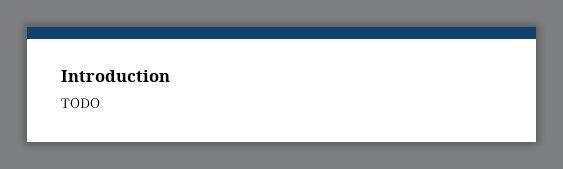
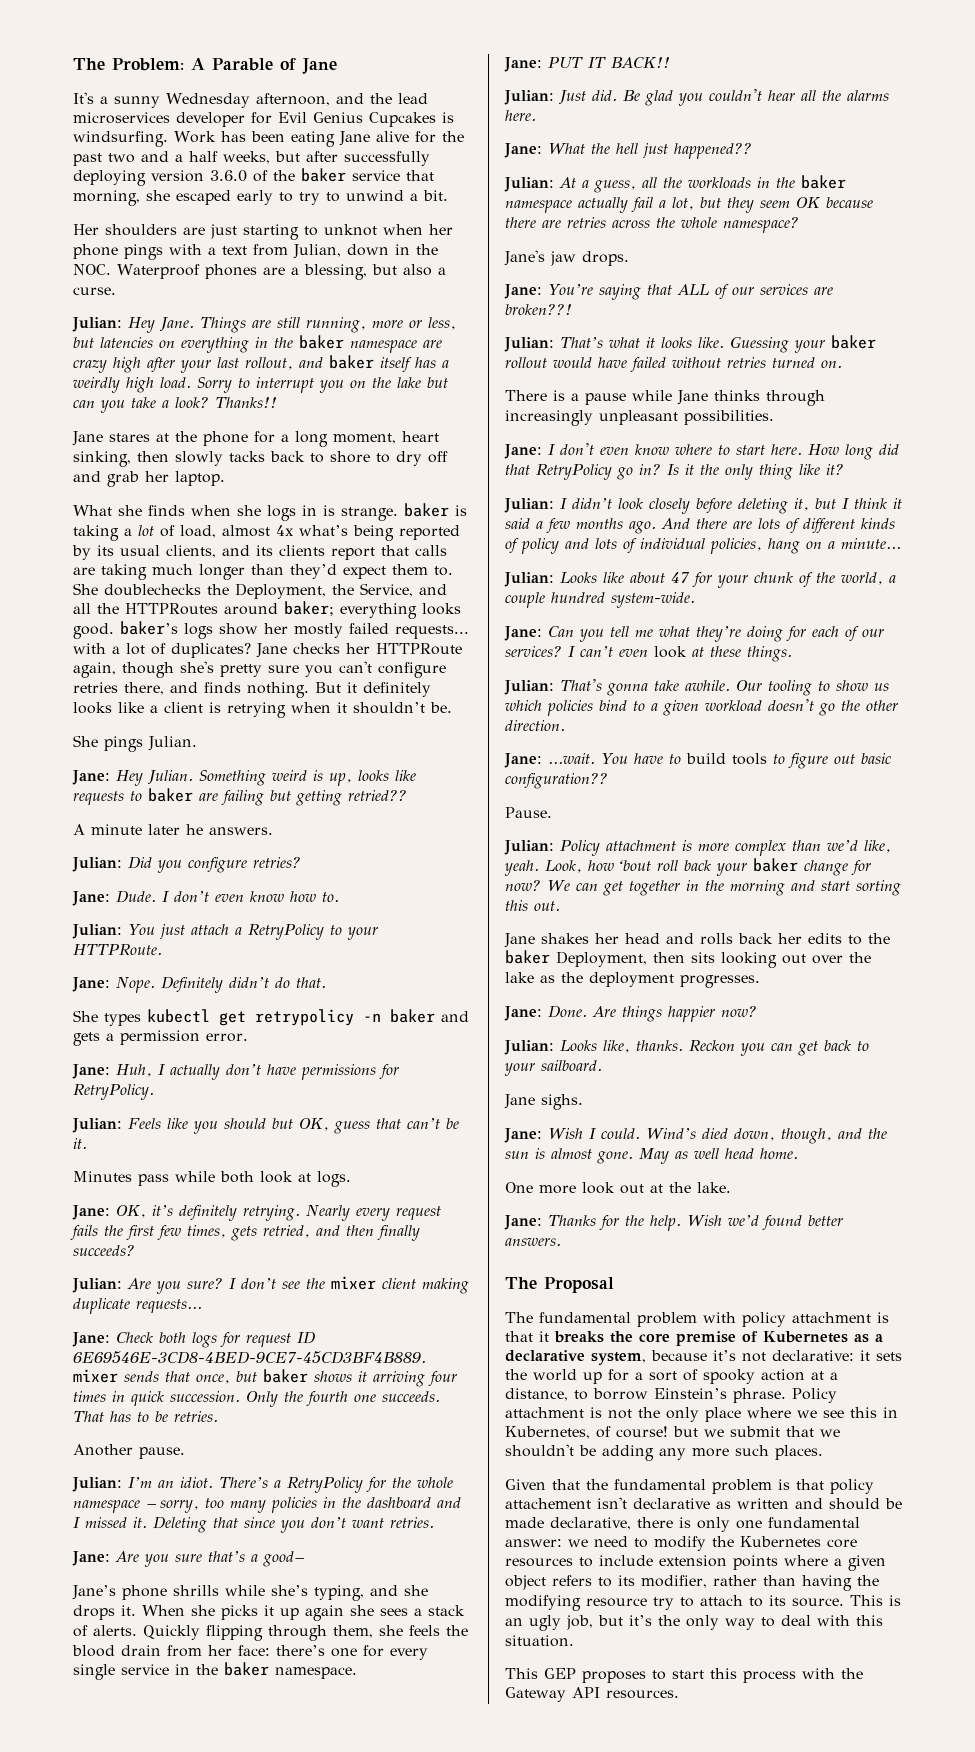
- Introduction
- TODO
+ The Problem: A Parable of Jane
+ It's a sunny Wednesday afternoon, and the lead microservices developer for Evil Genius Cupcakes is windsurfing. Work has been eating Jane alive for the past two and a half weeks, but after successfully deploying version 3.6.0 of the baker service that morning, she escaped early to try to unwind a bit.
+ Her shoulders are just starting to unknot when her phone pings with a text from Julian, down in the NOC. Waterproof phones are a blessing, but also a curse.
+ Julian: Hey Jane. Things are still running, more or less, but latencies on everything in the baker namespace are crazy high after your last rollout, and baker itself has a weirdly high load. Sorry to interrupt you on the lake but can you take a look? Thanks!!
+ Jane stares at the phone for a long moment, heart sinking, then slowly tacks back to shore to dry off and grab her laptop.
+ What she finds when she logs in is strange. baker is taking a lot of load, almost 4x what’s being reported by its usual clients, and its clients report that calls are taking much longer than they’d expect them to. She doublechecks the Deployment, the Service, and all the HTTPRoutes around baker; everything looks good. baker’s logs show her mostly failed requests... with a lot of duplicates? Jane checks her HTTPRoute again, though she's pretty sure you can't configure retries there, and finds nothing. But it definitely looks like a client is retrying when it shouldn’t be.
+ She pings Julian.
+ Jane: Hey Julian. Something weird is up, looks like requests to baker are failing but getting retried??
+ A minute later he answers.
+ Julian: Did you configure retries?
+ Jane: Dude. I don’t even know how to.
+ Julian: You just attach a RetryPolicy to your HTTPRoute.
+ Jane: Nope. Definitely didn’t do that.
+ She types kubectl get retrypolicy -n baker and gets a permission error.
+ Jane: Huh, I actually don’t have permissions for RetryPolicy.
+ Julian: Feels like you should but OK, guess that can’t be it.
+ Minutes pass while both look at logs.
+ Jane: OK, it’s definitely retrying. Nearly every request fails the first few times, gets retried, and then finally succeeds?
+ Julian: Are you sure? I don’t see the mixer client making duplicate requests...
+ Jane: Check both logs for request ID 6E69546E-3CD8-4BED-9CE7-45CD3BF4B889. mixer sends that once, but baker shows it arriving four times in quick succession. Only the fourth one succeeds. That has to be retries.
+ Another pause.
+ Julian: I’m an idiot. There’s a RetryPolicy for the whole namespace – sorry, too many policies in the dashboard and I missed it. Deleting that since you don’t want retries.
+ Jane: Are you sure that’s a good–
+ Jane’s phone shrills while she’s typing, and she drops it. When she picks it up again she sees a stack of alerts. Quickly flipping through them, she feels the blood drain from her face: there’s one for every single service in the baker namespace.
+ Jane: PUT IT BACK!!
+ Julian: Just did. Be glad you couldn't hear all the alarms here.
+ Jane: What the hell just happened??
+ Julian: At a guess, all the workloads in the baker namespace actually fail a lot, but they seem OK because there are retries across the whole namespace?
+ Jane's jaw drops.
+ Jane: You’re saying that ALL of our services are broken??!
+ Julian: That’s what it looks like. Guessing your baker rollout would have failed without retries turned on.
+ There is a pause while Jane thinks through increasingly unpleasant possibilities.
+ Jane: I don't even know where to start here. How long did that RetryPolicy go in? Is it the only thing like it?
+ Julian: I didn’t look closely before deleting it, but I think it said a few months ago. And there are lots of different kinds of policy and lots of individual policies, hang on a minute...
+ Julian: Looks like about 47 for your chunk of the world, a couple hundred system-wide.
+ Jane: Can you tell me what they’re doing for each of our services? I can’t even look at these things.
+ Julian: That's gonna take awhile. Our tooling to show us which policies bind to a given workload doesn't go the other direction.
+ Jane: ...wait. You have to build tools to figure out basic configuration??
+ Pause.
+ Julian: Policy attachment is more complex than we’d like, yeah. Look, how ‘bout roll back your baker change for now? We can get together in the morning and start sorting this out.
+ Jane shakes her head and rolls back her edits to the baker Deployment, then sits looking out over the lake as the deployment progresses.
+ Jane: Done. Are things happier now?
+ Julian: Looks like, thanks. Reckon you can get back to your sailboard.
+ Jane sighs.
+ Jane: Wish I could. Wind’s died down, though, and the sun is almost gone. May as well head home.
+ One more look out at the lake.
+ Jane: Thanks for the help. Wish we’d found better answers.
+ The Proposal
+ The fundamental problem with policy attachment is that it breaks the core premise of Kubernetes as a declarative system, because it’s not declarative: it sets the world up for a sort of spooky action at a distance, to borrow Einstein’s phrase. Policy attachment is not the only place where we see this in Kubernetes, of course! but we submit that we shouldn't be adding any more such places.
+ Given that the fundamental problem is that policy attachement isn't declarative as written and should be made declarative, there is only one fundamental answer: we need to modify the Kubernetes core resources to include extension points where a given object refers to its modifier, rather than having the modifying resource try to attach to its source. This is an ugly job, but it’s the only way to deal with this situation.
+ This GEP proposes to start this process with the Gateway API resources.

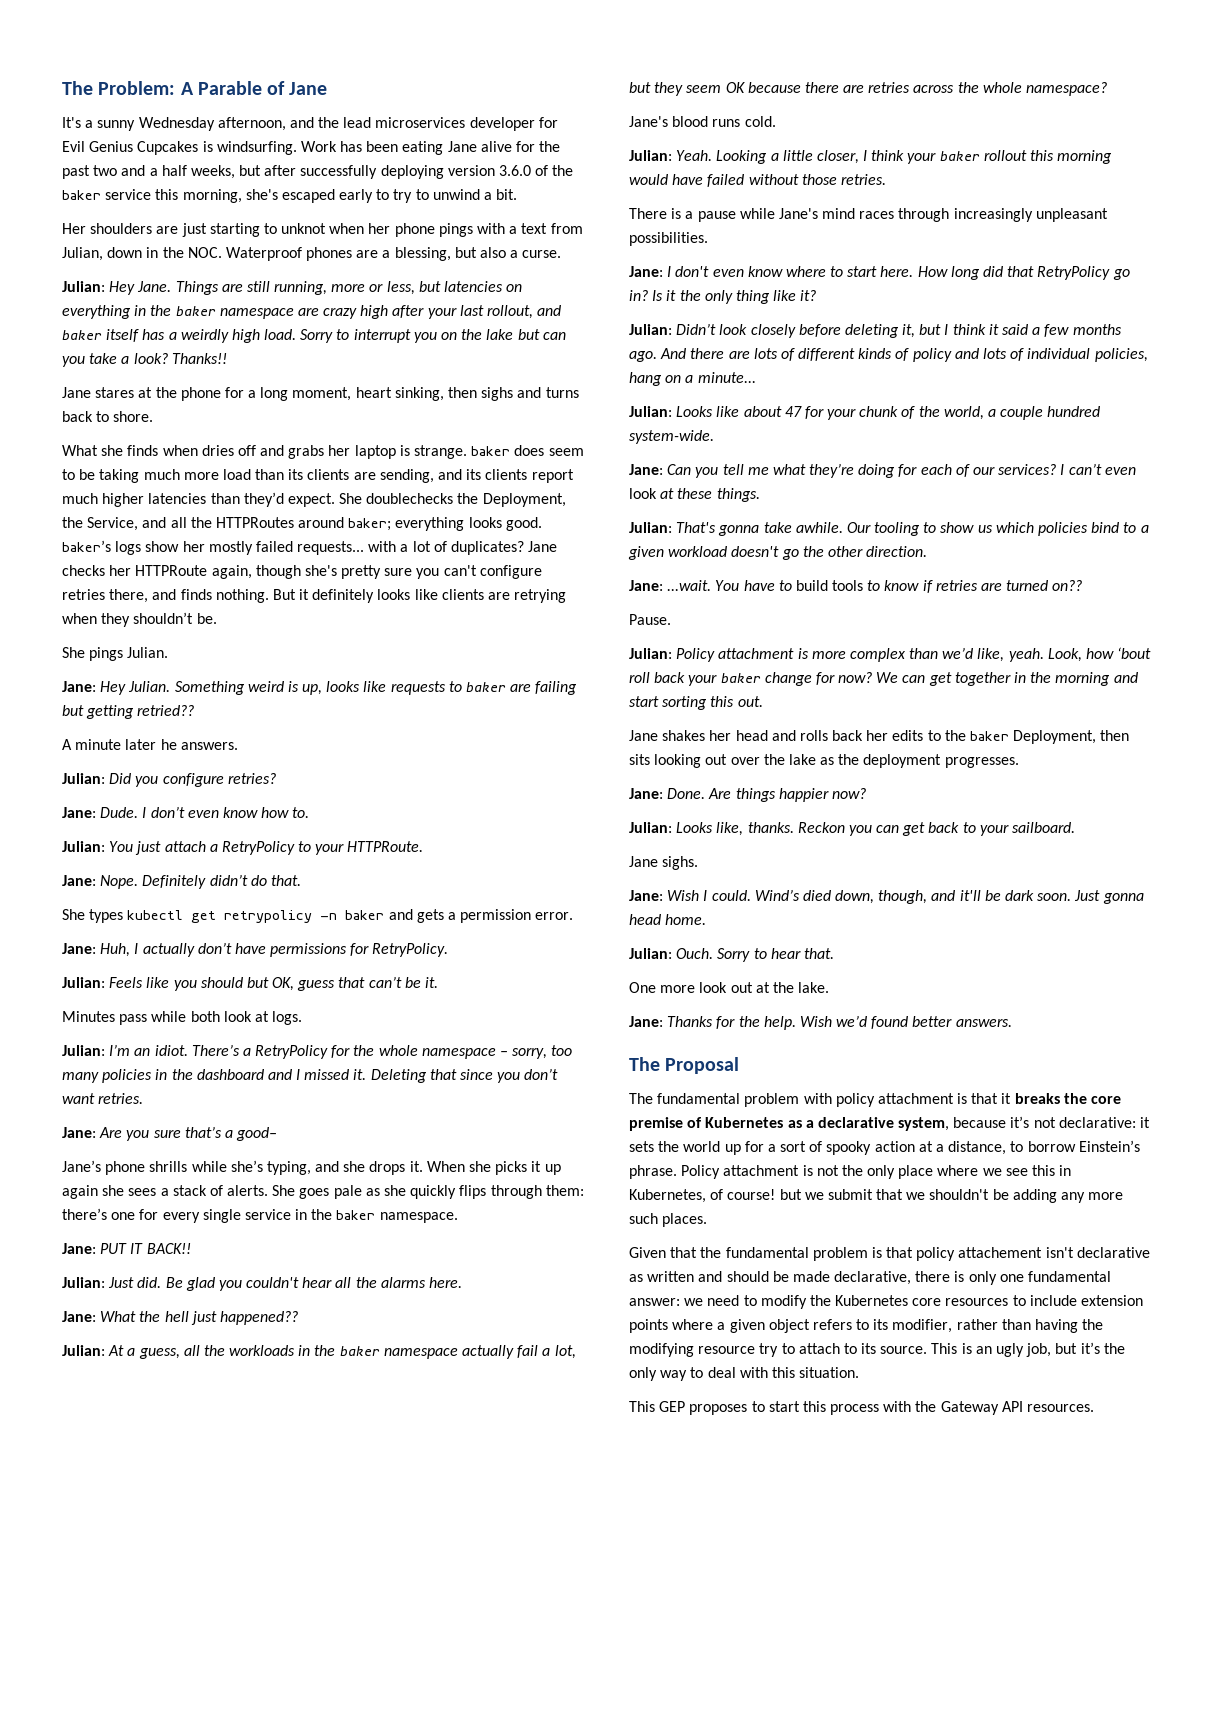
- Work has been eating Jane alive for the past two and a half weeks, but after successfully deploying version 3.6.0 of the baker service that morning, she escaped early to try to unwind a bit.
+ Work has been eating Jane alive for the past two and a half weeks, but after successfully deploying version 3.6.0 of the baker service this morning, she's escaped early to try to unwind a bit.
- Jane stares at the phone for a long moment, heart sinking, then slowly tacks back to shore to dry off and grab her laptop.
- What she finds when she logs in is strange. baker is taking a lot of load, almost 4x what’s being reported by its usual clients, and its clients report that calls are taking much longer than they’d expect them to.
+ Jane stares at the phone for a long moment, heart sinking, then sighs and turns back to shore.
+ What she finds when dries off and grabs her laptop is strange. baker does seem to be taking much more load than its clients are sending, and its clients report much higher latencies than they’d expect.
- But it definitely looks like a client is retrying when it shouldn’t be.
+ But it definitely looks like clients are retrying when they shouldn’t be.
- Jane: OK, it’s definitely retrying. Nearly every request fails the first few times, gets retried, and then finally succeeds?
- Julian: Are you sure? I don’t see the mixer client making duplicate requests...
- Jane: Check both logs for request ID 6E69546E-3CD8-4BED-9CE7-45CD3BF4B889. mixer sends that once, but baker shows it arriving four times in quick succession. Only the fourth one succeeds. That has to be retries.
- Another pause.
- Quickly flipping through them, she feels the blood drain from her face: there’s one for every single service in the baker namespace.
+ She goes pale as she quickly flips through them: there’s one for every single service in the baker namespace.
- Jane's jaw drops.
- Jane: You’re saying that ALL of our services are broken??!
- Julian: That’s what it looks like. Guessing your baker rollout would have failed without retries turned on.
+ Jane's blood runs cold.
+ Julian: Yeah. Looking a little closer, I think your baker rollout this morning would have failed without those retries.
- There is a pause while Jane thinks through increasingly unpleasant possibilities.
+ There is a pause while Jane's mind races through increasingly unpleasant possibilities.
- Julian: I didn’t look closely before deleting it, but I think it said a few months ago.
+ Julian: Didn’t look closely before deleting it, but I think it said a few months ago.
- Jane: ...wait. You have to build tools to figure out basic configuration??
+ Jane: ...wait. You have to build tools to know if retries are turned on??
- Wind’s died down, though, and the sun is almost gone. May as well head home.
+ Wind’s died down, though, and it'll be dark soon. Just gonna head home.
+ Julian: Ouch. Sorry to hear that.

